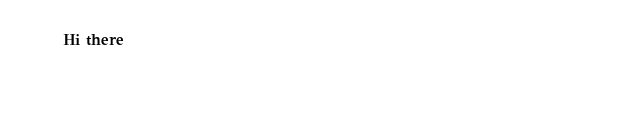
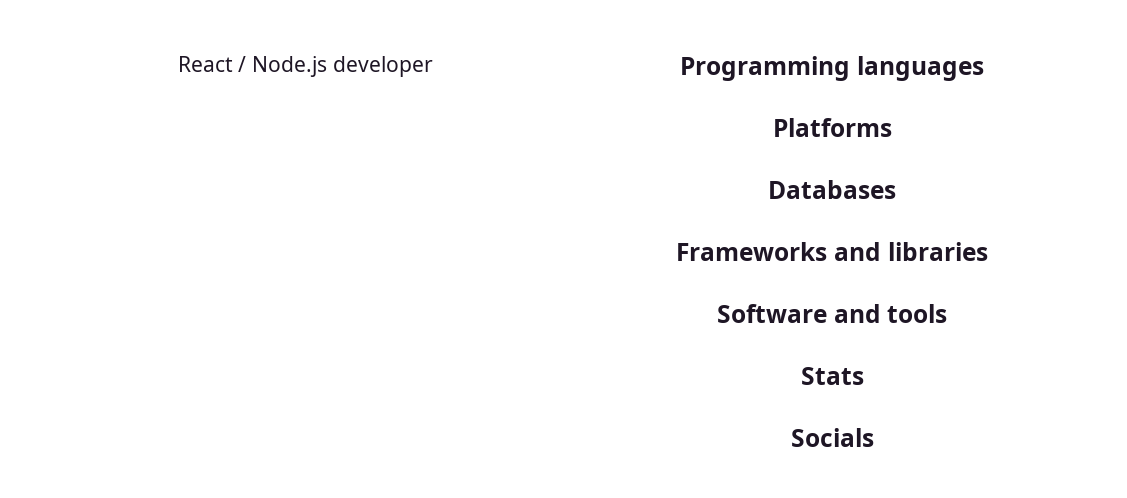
- Hi there
+ React / Node.js developer
+ Programming languages
+ Platforms
+ Databases
+ Frameworks and libraries
+ Software and tools
+ Stats
+ Socials

